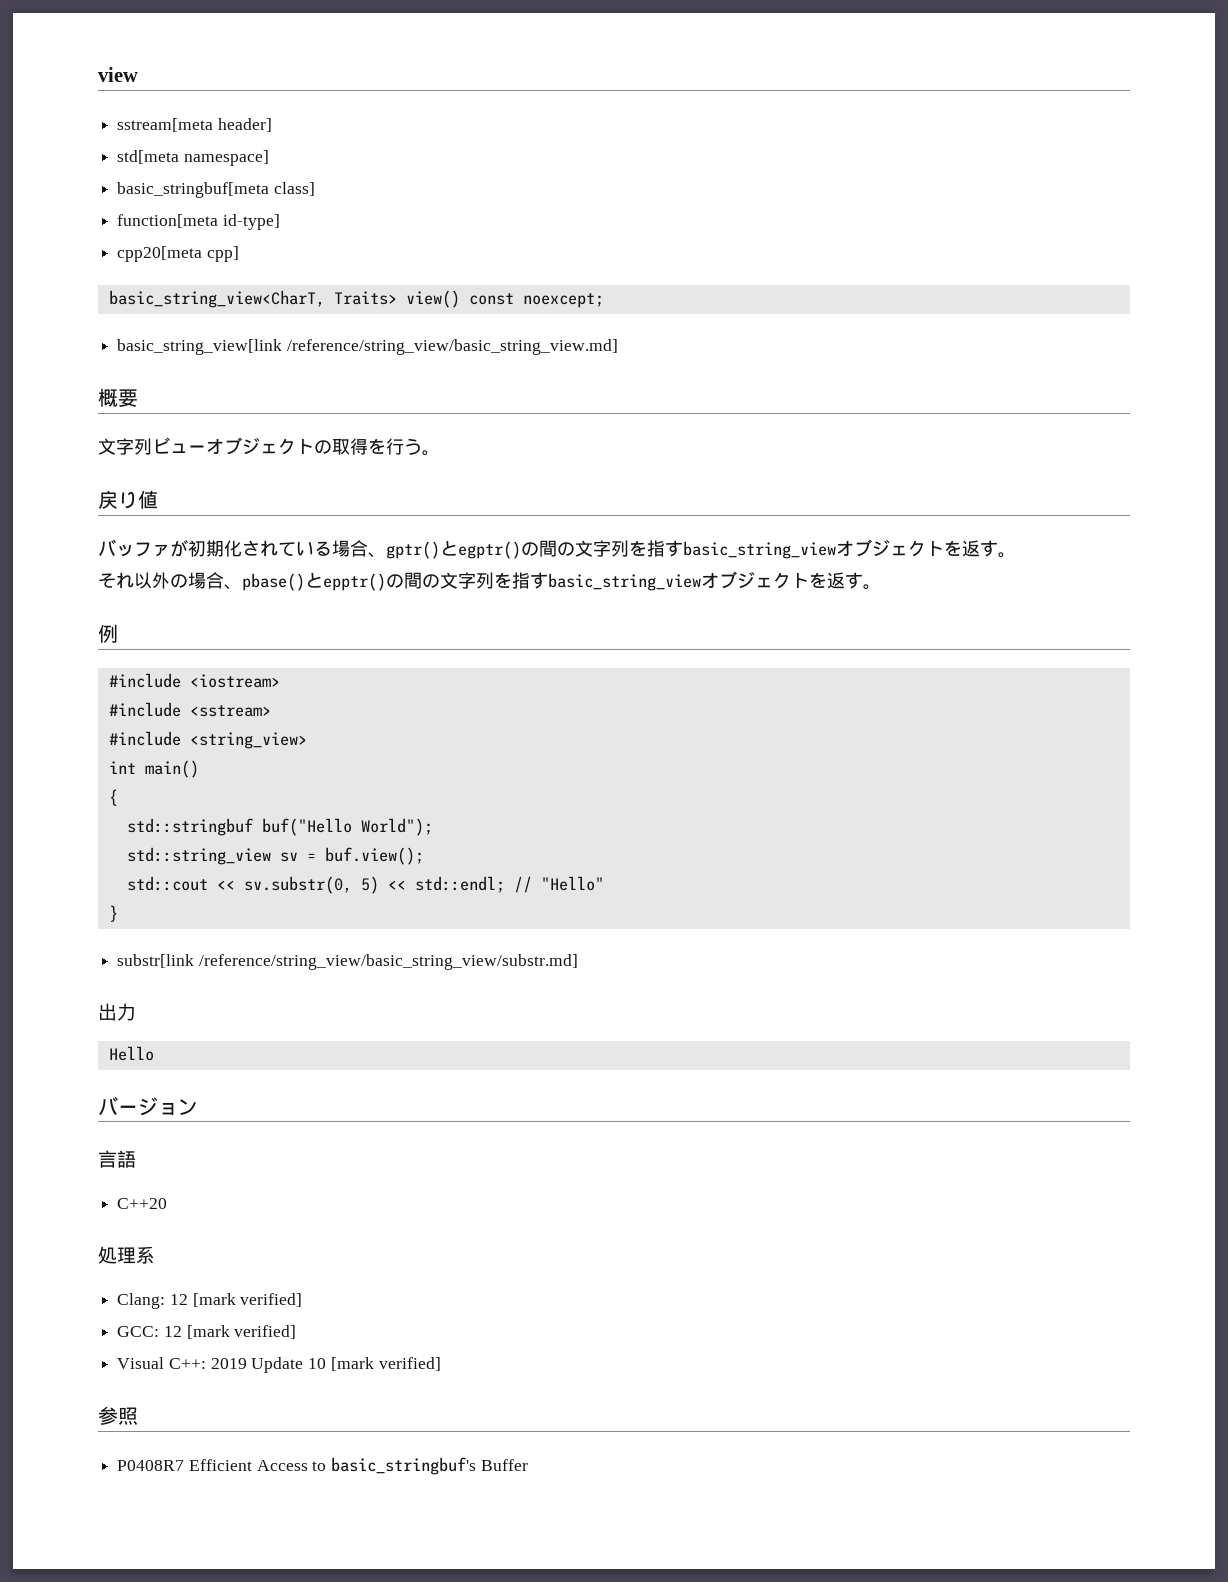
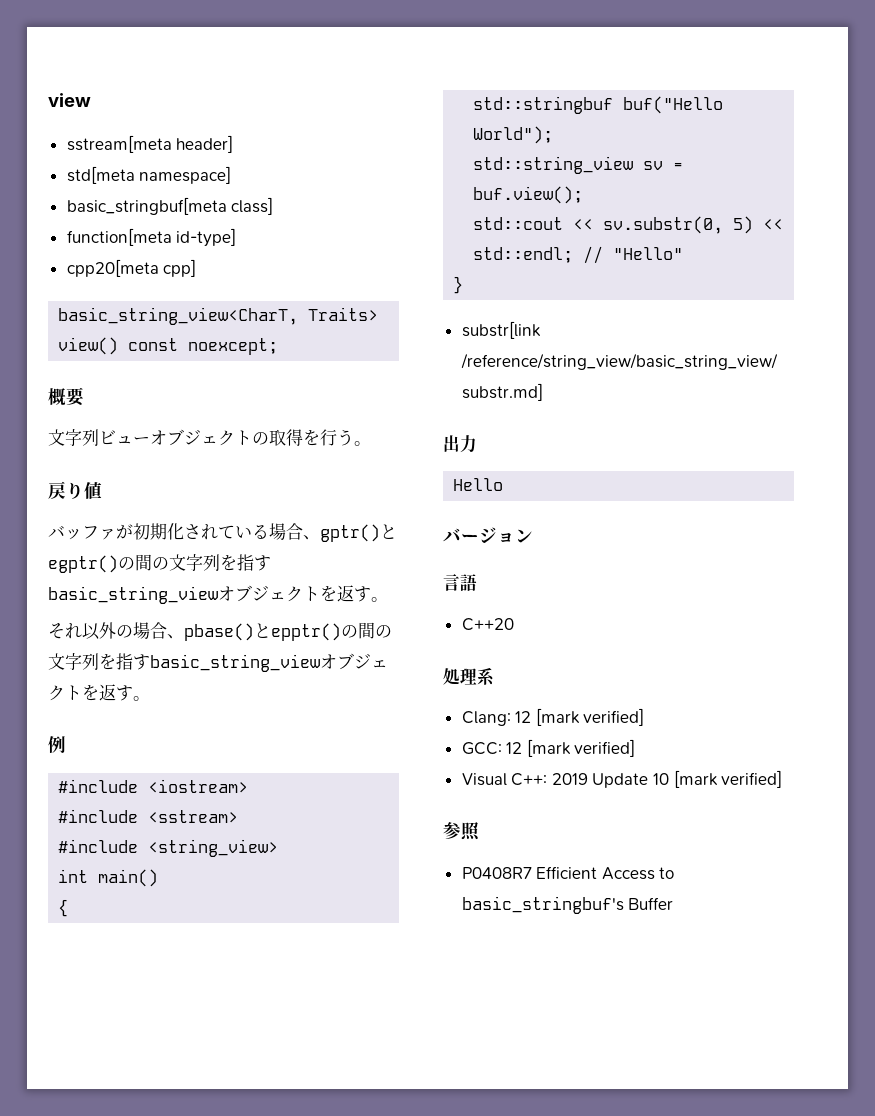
- basic_string_view[link /reference/string_view/basic_string_view.md]

